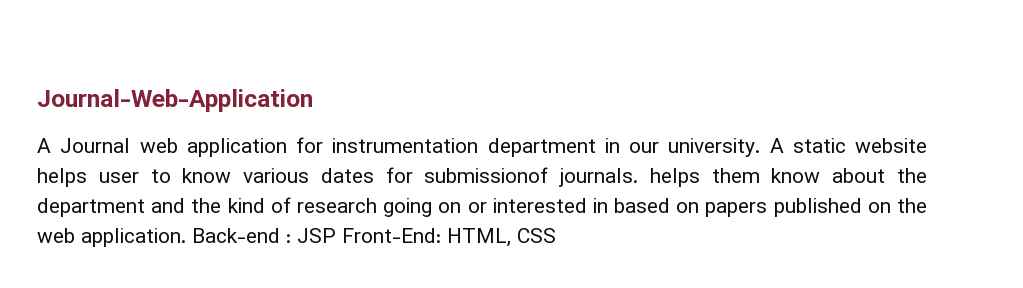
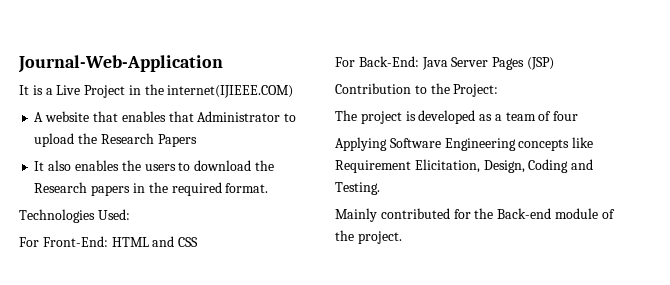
- A Journal web application for instrumentation department in our university. A static website helps user to know various dates for submissionof journals. helps them know about the department and the kind of research going on or interested in based on papers published on the web application. Back-end : JSP Front-End: HTML, CSS
+ It is a Live Project in the internet(IJIEEE.COM)
+ A website that enables that Administrator to upload the Research Papers
+ It also enables the users to download the Research papers in the required format.
+ Technologies Used:
+ For Front-End: HTML and CSS
+ For Back-End: Java Server Pages (JSP)
+ Contribution to the Project:
+ The project is developed as a team of four
+ Applying Software Engineering concepts like Requirement Elicitation, Design, Coding and Testing.
+ Mainly contributed for the Back-end module of the project.

